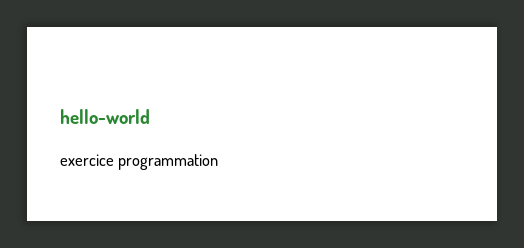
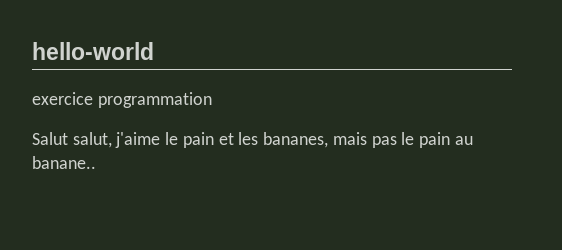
+ Salut salut, j'aime le pain et les bananes, mais pas le pain au banane..

